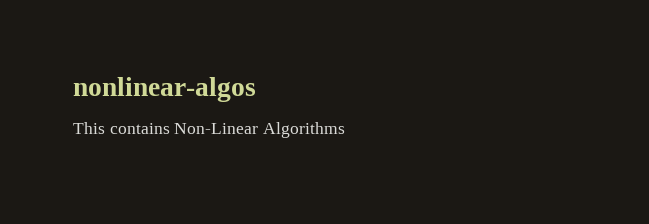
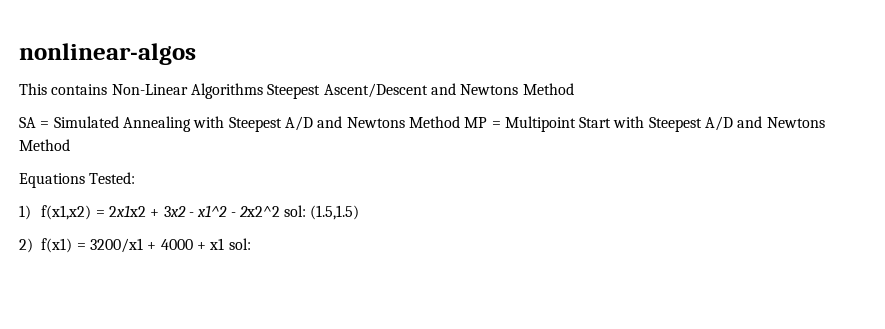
- This contains Non-Linear Algorithms
+ This contains Non-Linear Algorithms Steepest Ascent/Descent and Newtons Method
+ SA = Simulated Annealing with Steepest A/D and Newtons Method MP = Multipoint Start with Steepest A/D and Newtons Method
+ Equations Tested:
+ 1) f(x1,x2) = 2x1x2 + 3x2 - x1^2 - 2x2^2 sol: (1.5,1.5)
+ 2) f(x1) = 3200/x1 + 4000 + x1 sol:

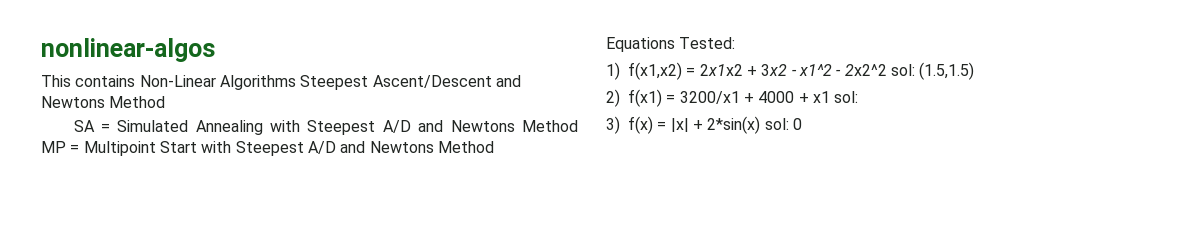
+ 3) f(x) = |x| + 2*sin(x) sol: 0

